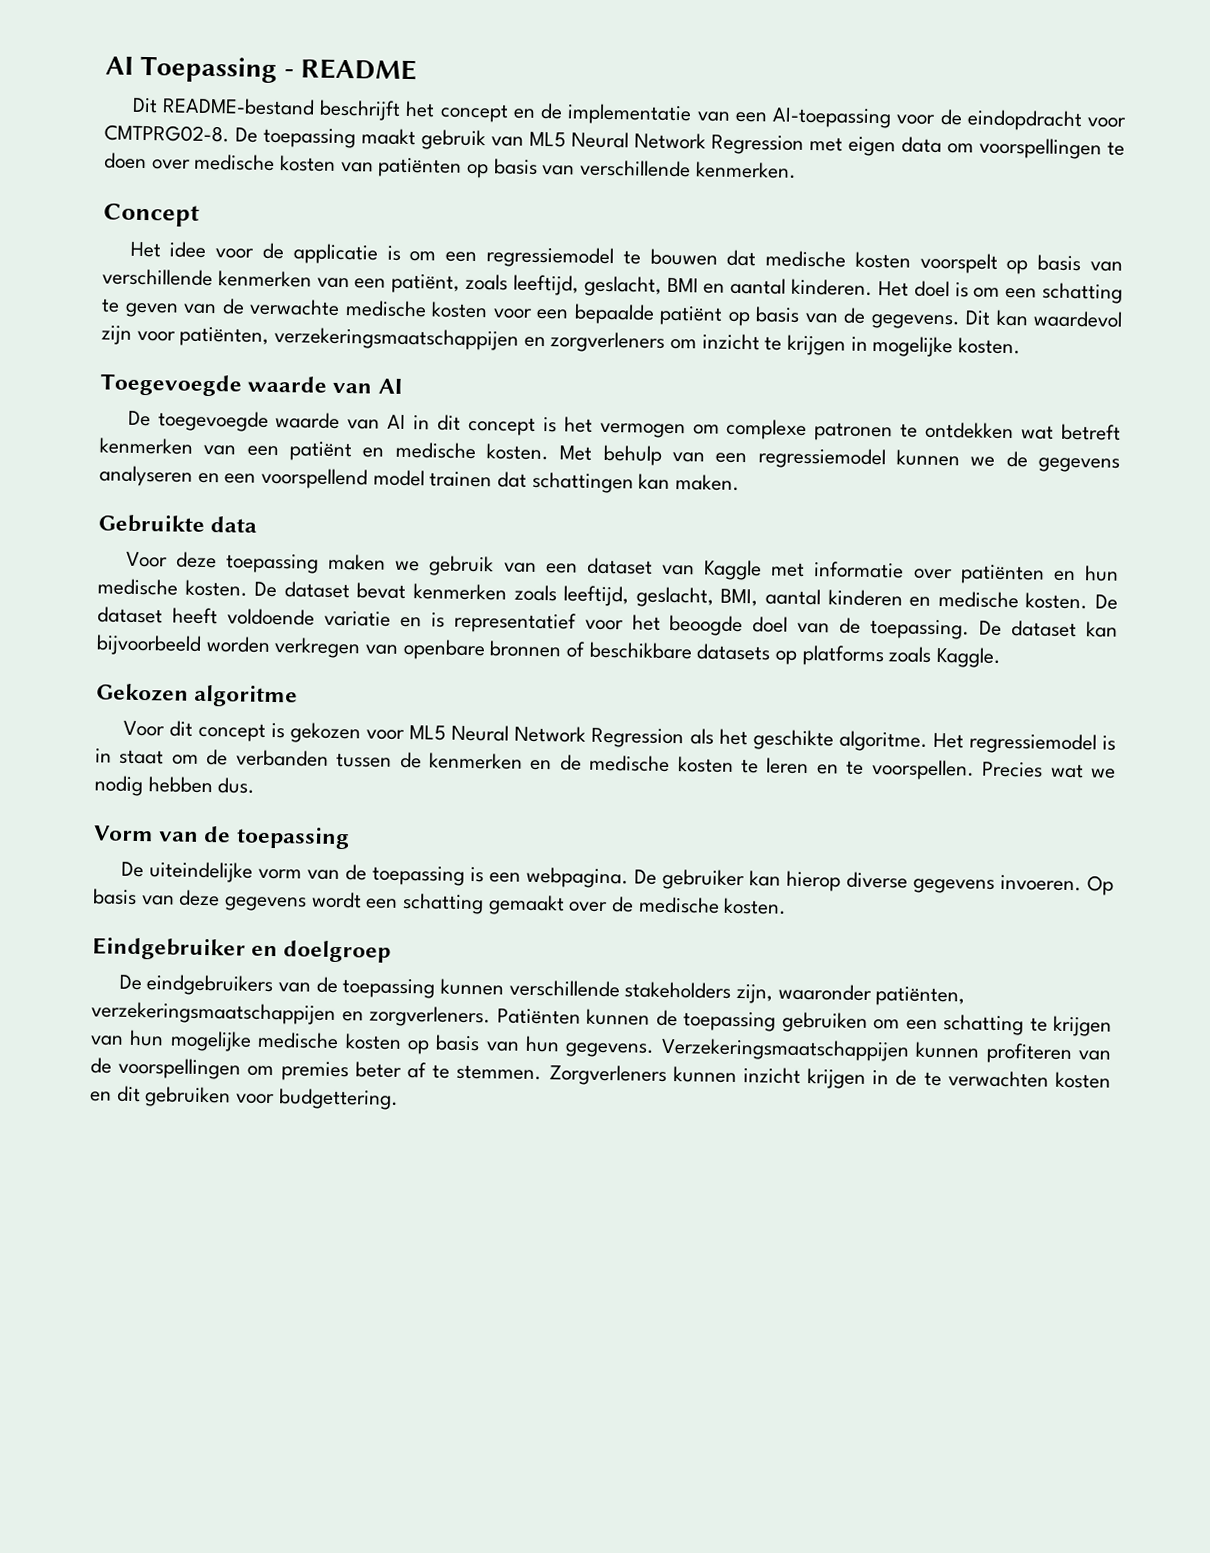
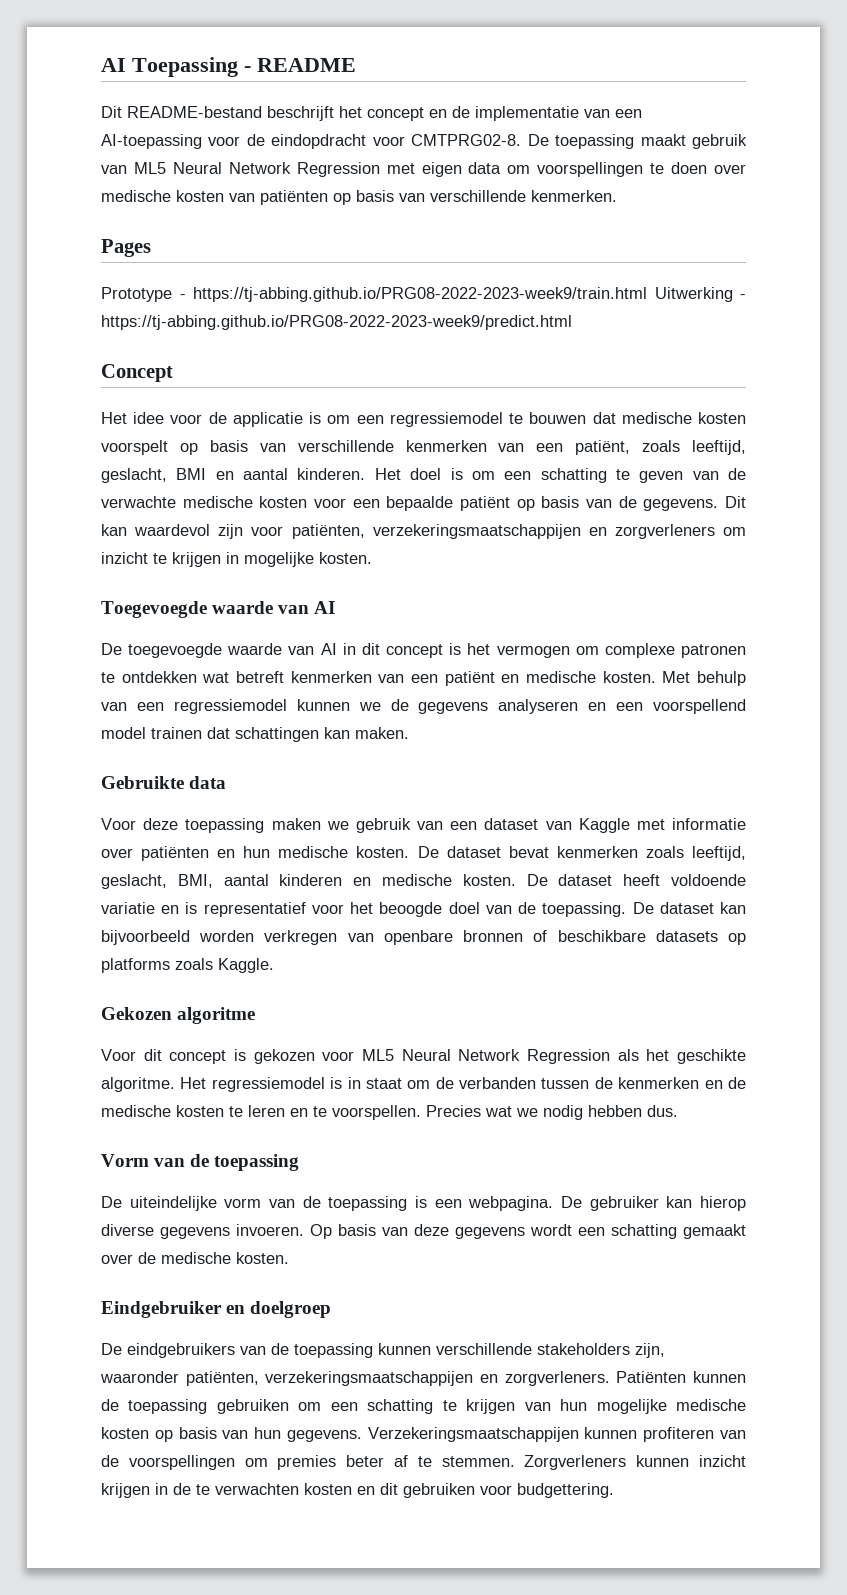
+ Pages
+ Prototype - https://tj-abbing.github.io/PRG08-2022-2023-week9/train.html Uitwerking - https://tj-abbing.github.io/PRG08-2022-2023-week9/predict.html

